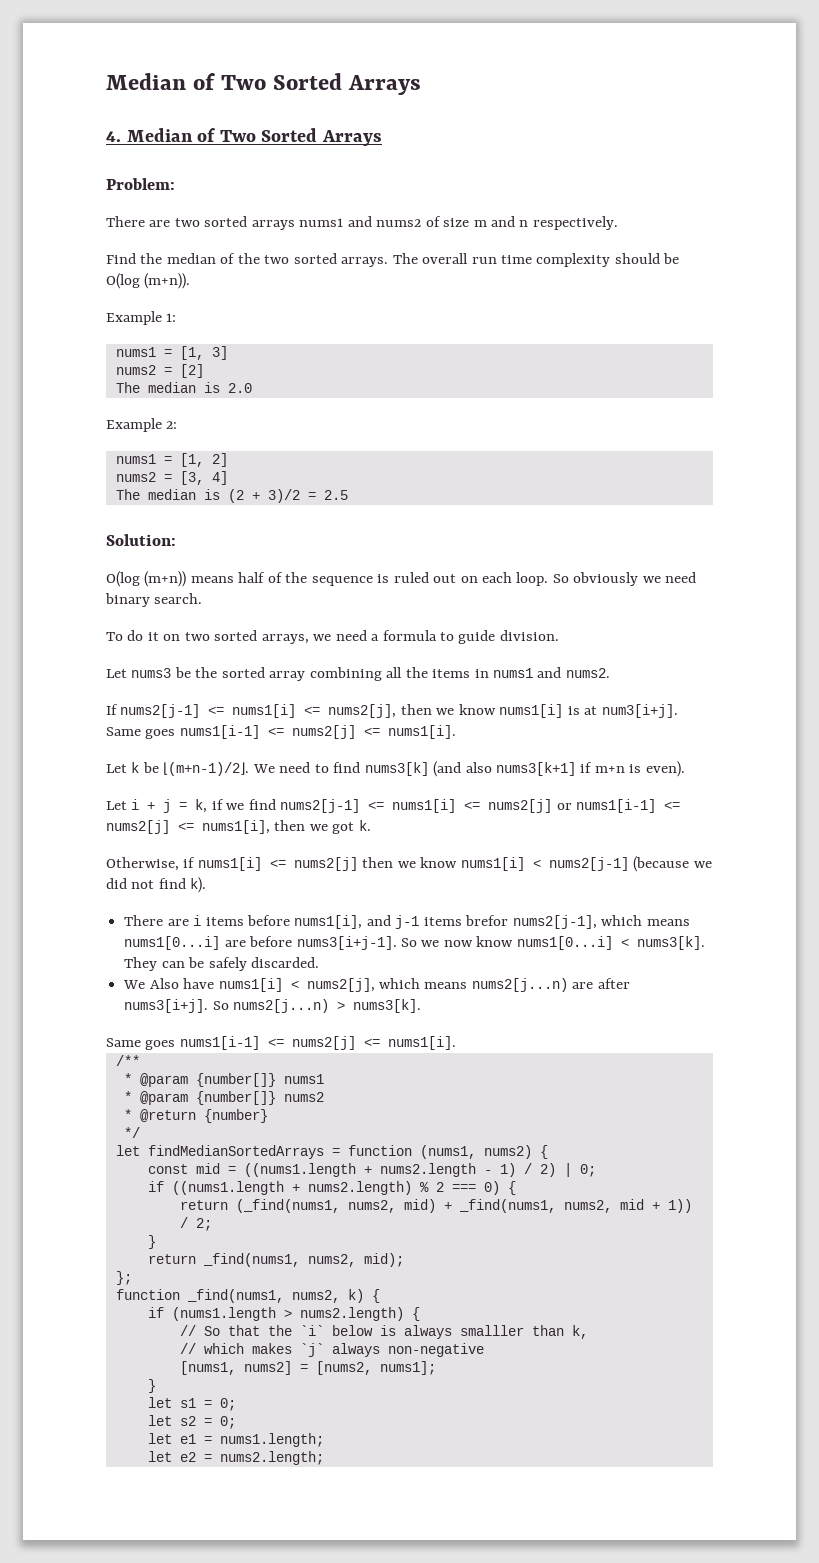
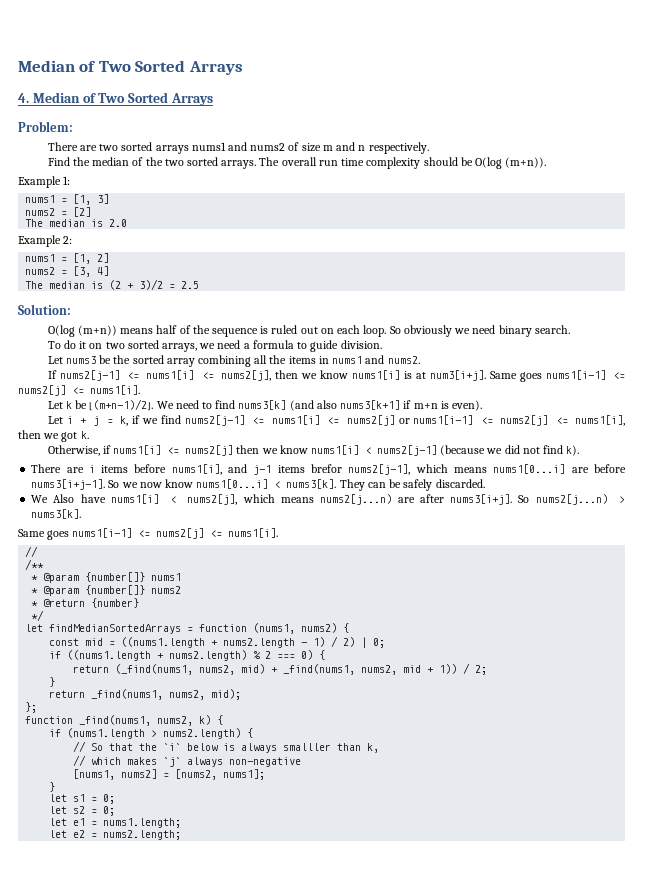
  So nums2[j...n) > nums3[k].
  Same goes nums1[i-1] <= nums2[j] <= nums1[i].
+ //

